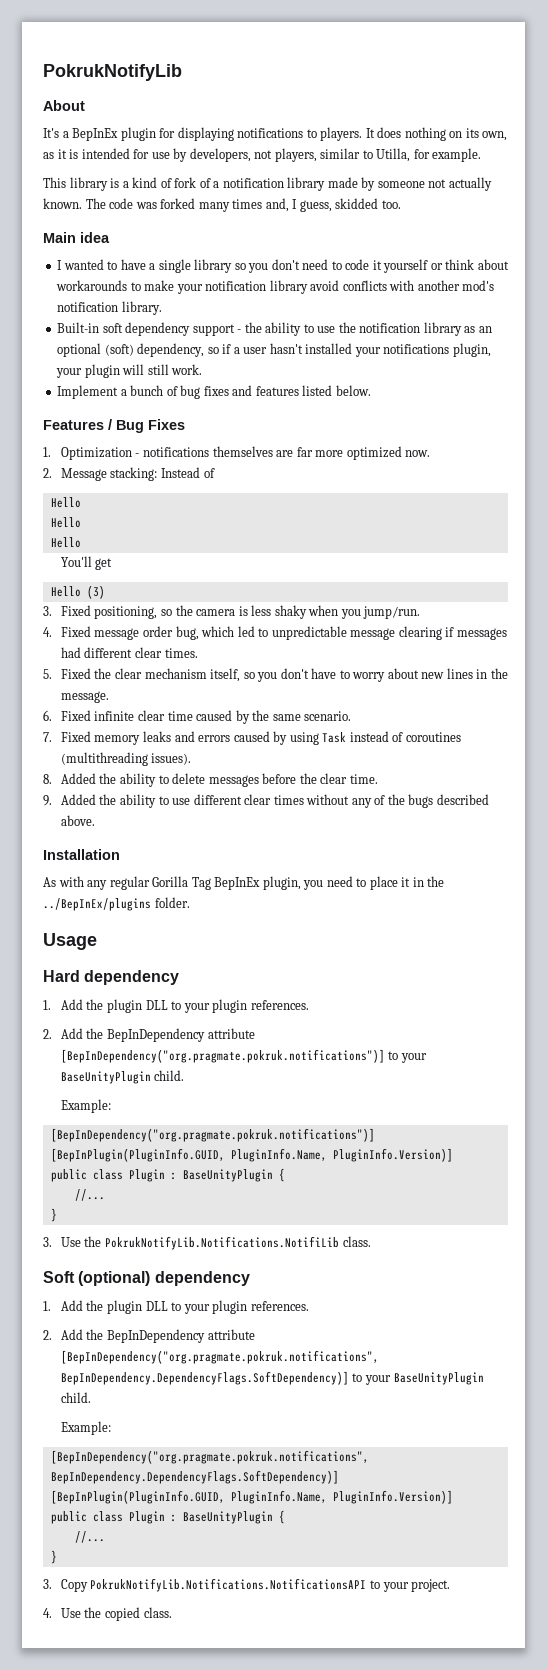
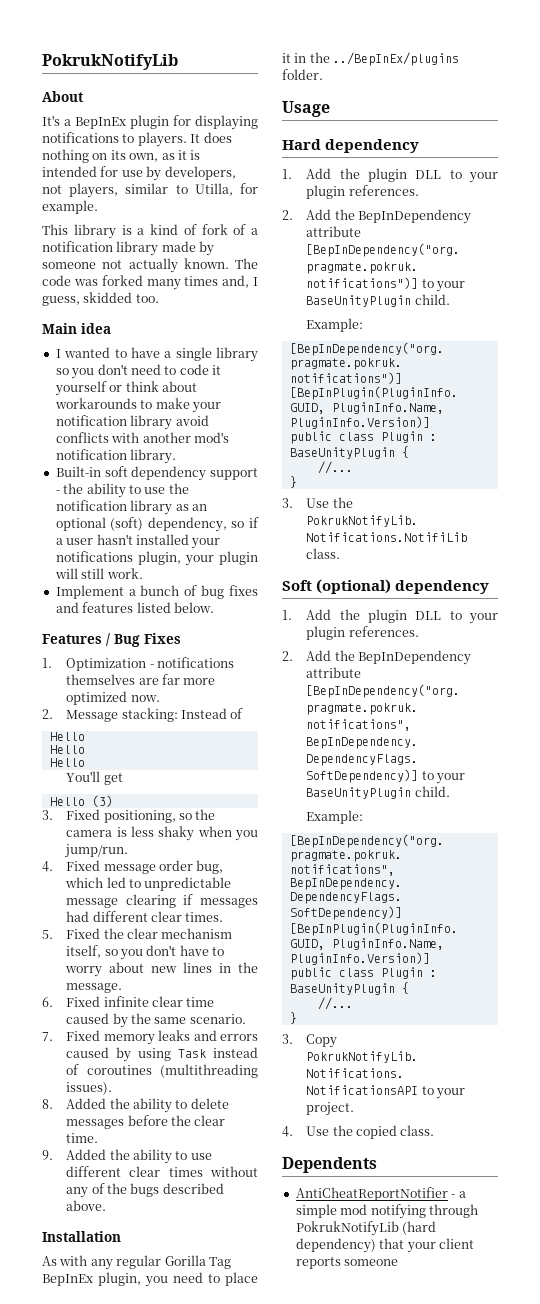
+ Dependents
+ AntiCheatReportNotifier - a simple mod notifying through PokrukNotifyLib (hard dependency) that your client reports someone

